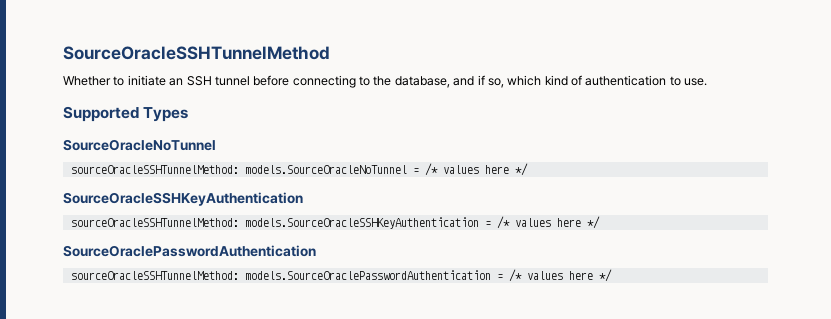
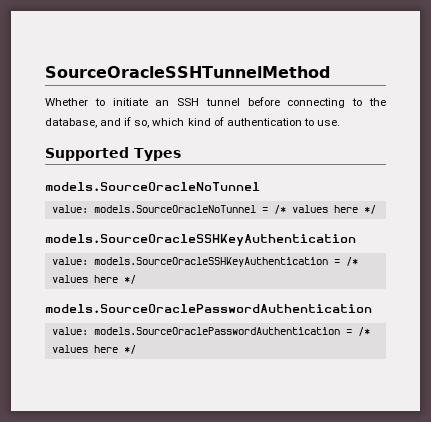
  Supported Types
- SourceOracleNoTunnel
- sourceOracleSSHTunnelMethod: models.SourceOracleNoTunnel = /* values here */
- SourceOracleSSHKeyAuthentication
- sourceOracleSSHTunnelMethod: models.SourceOracleSSHKeyAuthentication = /* values here */
- SourceOraclePasswordAuthentication
- sourceOracleSSHTunnelMethod: models.SourceOraclePasswordAuthentication = /* values here */
+ models.SourceOracleNoTunnel
+ value: models.SourceOracleNoTunnel = /* values here */
+ models.SourceOracleSSHKeyAuthentication
+ value: models.SourceOracleSSHKeyAuthentication = /* values here */
+ models.SourceOraclePasswordAuthentication
+ value: models.SourceOraclePasswordAuthentication = /* values here */

